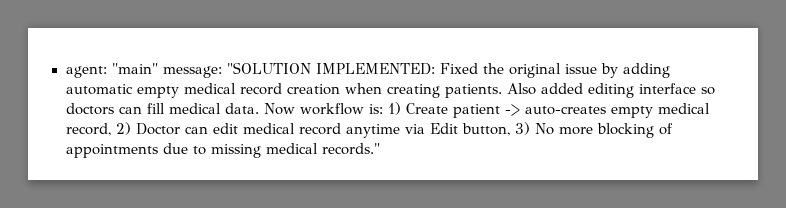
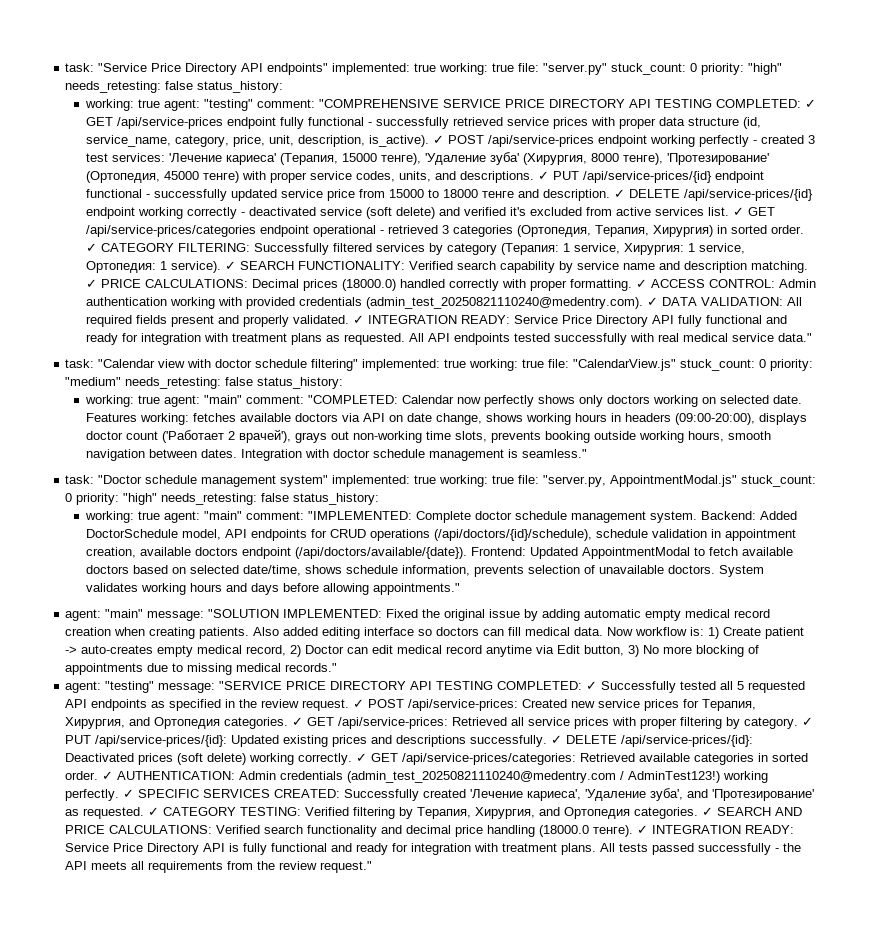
+ task: "Service Price Directory API endpoints" implemented: true working: true file: "server.py" stuck_count: 0 priority: "high" needs_retesting: false status_history:
+ working: true agent: "testing" comment: "COMPREHENSIVE SERVICE PRICE DIRECTORY API TESTING COMPLETED: ✓ GET /api/service-prices endpoint fully functional - successfully retrieved service prices with proper data structure (id, service_name, category, price, unit, description, is_active). ✓ POST /api/service-prices endpoint working perfectly - created 3 test services: 'Лечение кариеса' (Терапия, 15000 тенге), 'Удаление зуба' (Хирургия, 8000 тенге), 'Протезирование' (Ортопедия, 45000 тенге) with proper service codes, units, and descriptions. ✓ PUT /api/service-prices/{id} endpoint functional - successfully updated service price from 15000 to 18000 тенге and description. ✓ DELETE /api/service-prices/{id} endpoint working correctly - deactivated service (soft delete) and verified it's excluded from active services list. ✓ GET /api/service-prices/categories endpoint operational - retrieved 3 categories (Ортопедия, Терапия, Хирургия) in sorted order. ✓ CATEGORY FILTERING: Successfully filtered services by category (Терапия: 1 service, Хирургия: 1 service, Ортопедия: 1 service). ✓ SEARCH FUNCTIONALITY: Verified search capability by service name and description matching. ✓ PRICE CALCULATIONS: Decimal prices (18000.0) handled correctly with proper formatting. ✓ ACCESS CONTROL: Admin authentication working with provided credentials (admin_test_20250821110240@medentry.com). ✓ DATA VALIDATION: All required fields present and properly validated. ✓ INTEGRATION READY: Service Price Directory API fully functional and ready for integration with treatment plans as requested. All API endpoints tested successfully with real medical service data."
+ task: "Calendar view with doctor schedule filtering" implemented: true working: true file: "CalendarView.js" stuck_count: 0 priority: "medium" needs_retesting: false status_history:
+ working: true agent: "main" comment: "COMPLETED: Calendar now perfectly shows only doctors working on selected date. Features working: fetches available doctors via API on date change, shows working hours in headers (09:00-20:00), displays doctor count ('Работает 2 врачей'), grays out non-working time slots, prevents booking outside working hours, smooth navigation between dates. Integration with doctor schedule management is seamless."
+ task: "Doctor schedule management system" implemented: true working: true file: "server.py, AppointmentModal.js" stuck_count: 0 priority: "high" needs_retesting: false status_history:
+ working: true agent: "main" comment: "IMPLEMENTED: Complete doctor schedule management system. Backend: Added DoctorSchedule model, API endpoints for CRUD operations (/api/doctors/{id}/schedule), schedule validation in appointment creation, available doctors endpoint (/api/doctors/available/{date}). Frontend: Updated AppointmentModal to fetch available doctors based on selected date/time, shows schedule information, prevents selection of unavailable doctors. System validates working hours and days before allowing appointments."
+ agent: "testing" message: "SERVICE PRICE DIRECTORY API TESTING COMPLETED: ✓ Successfully tested all 5 requested API endpoints as specified in the review request. ✓ POST /api/service-prices: Created new service prices for Терапия, Хирургия, and Ортопедия categories. ✓ GET /api/service-prices: Retrieved all service prices with proper filtering by category. ✓ PUT /api/service-prices/{id}: Updated existing prices and descriptions successfully. ✓ DELETE /api/service-prices/{id}: Deactivated prices (soft delete) working correctly. ✓ GET /api/service-prices/categories: Retrieved available categories in sorted order. ✓ AUTHENTICATION: Admin credentials (admin_test_20250821110240@medentry.com / AdminTest123!) working perfectly. ✓ SPECIFIC SERVICES CREATED: Successfully created 'Лечение кариеса', 'Удаление зуба', and 'Протезирование' as requested. ✓ CATEGORY TESTING: Verified filtering by Терапия, Хирургия, and Ортопедия categories. ✓ SEARCH AND PRICE CALCULATIONS: Verified search functionality and decimal price handling (18000.0 тенге). ✓ INTEGRATION READY: Service Price Directory API is fully functional and ready for integration with treatment plans. All tests passed successfully - the API meets all requirements from the review request."

